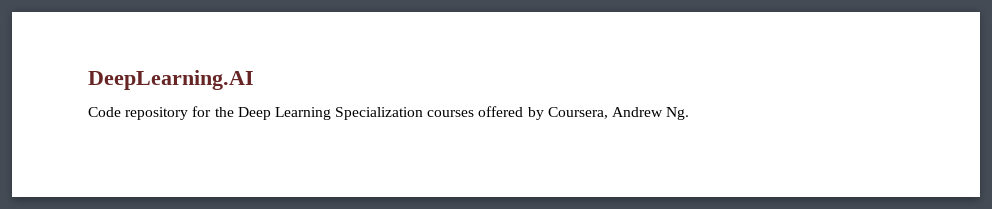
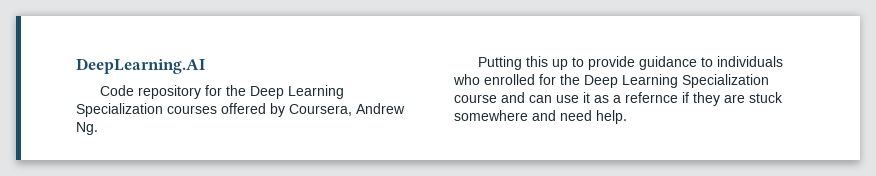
+ Putting this up to provide guidance to individuals who enrolled for the Deep Learning Specialization course and can use it as a refernce if they are stuck somewhere and need help.

